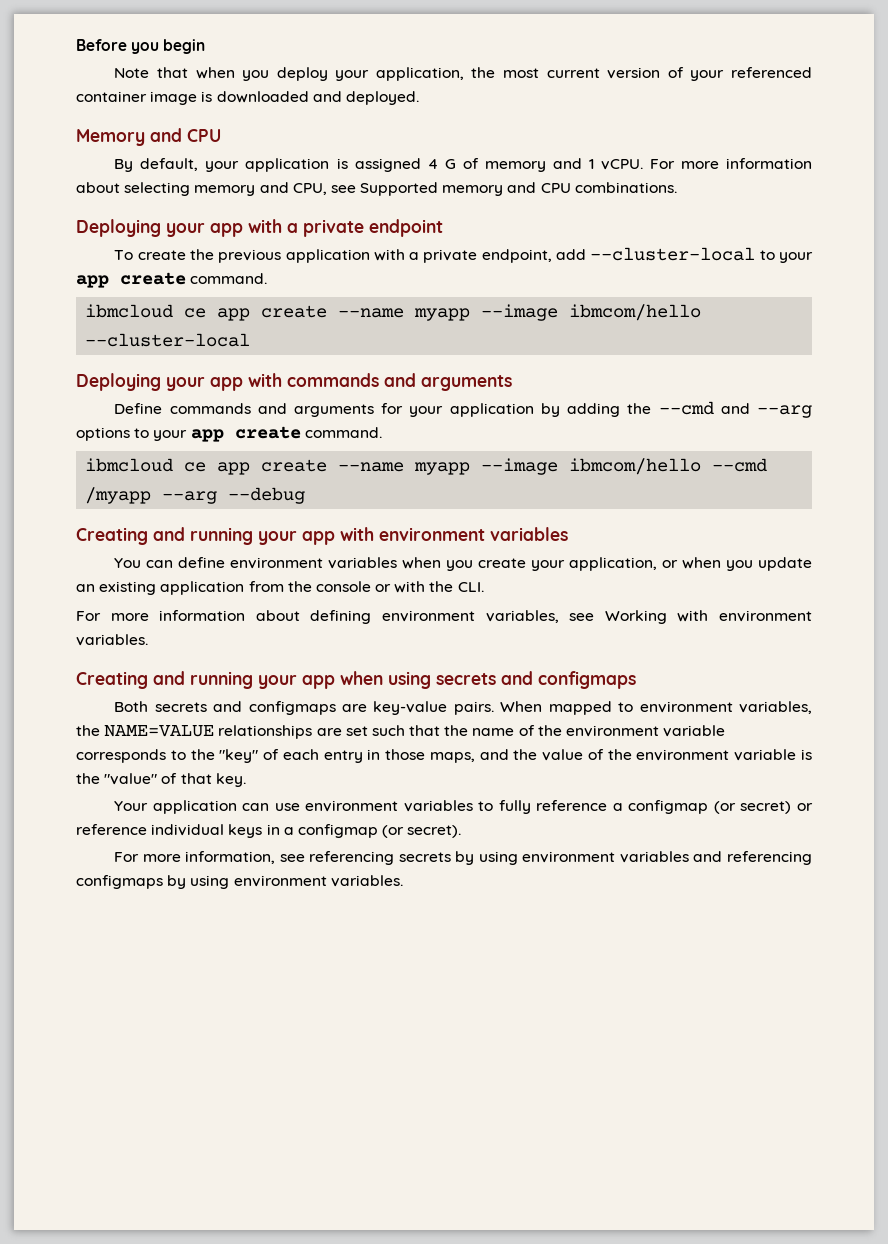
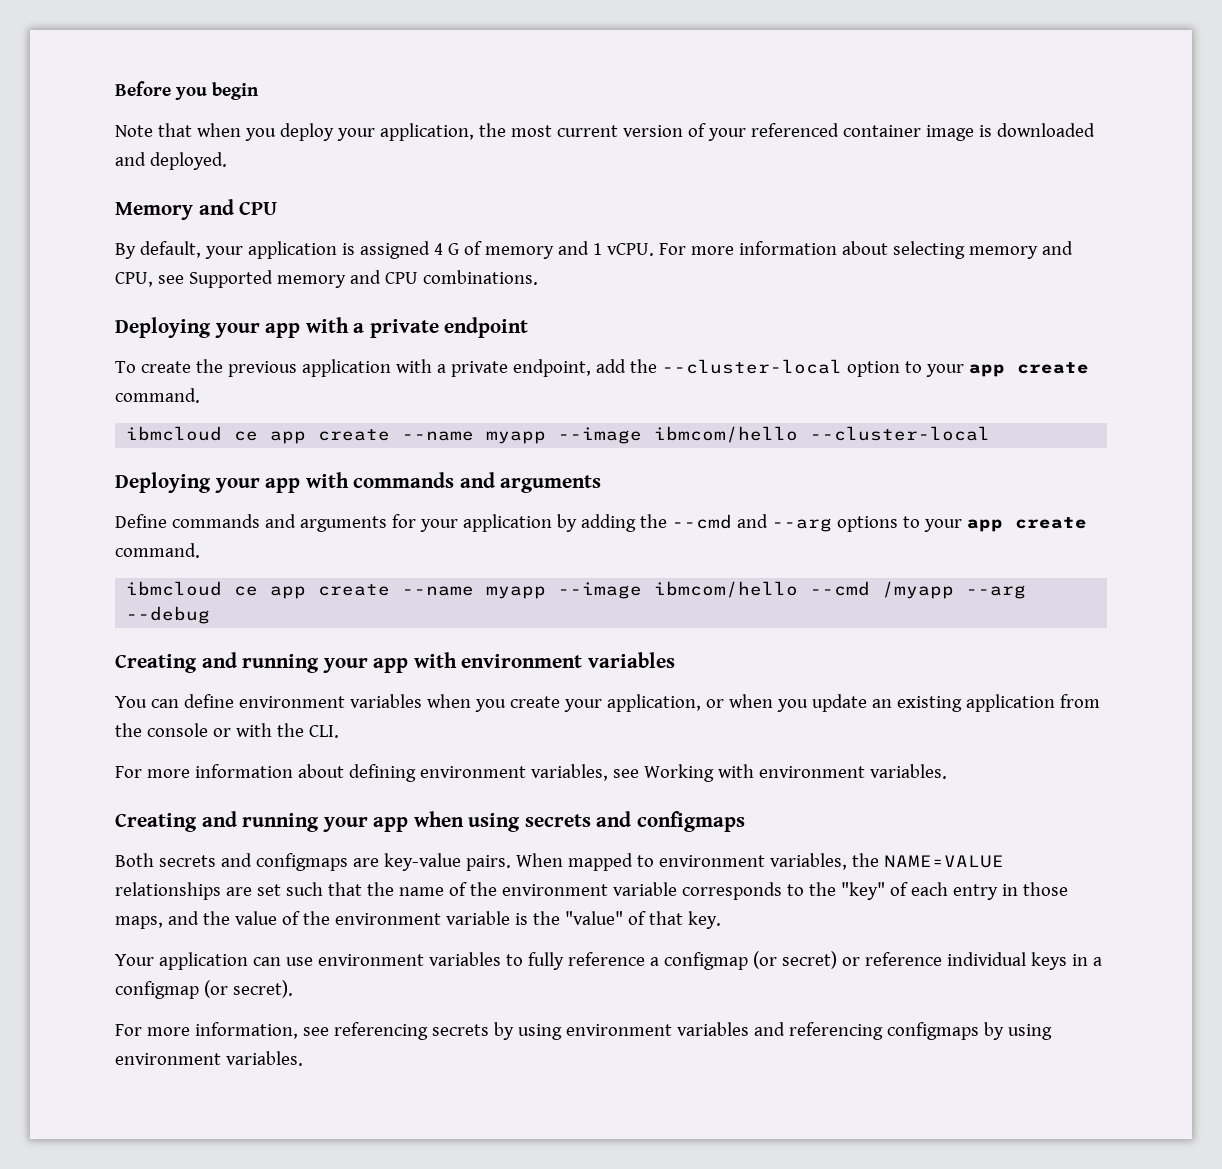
- To create the previous application with a private endpoint, add --cluster-local to your app create command.
+ To create the previous application with a private endpoint, add the --cluster-local option to your app create command.

